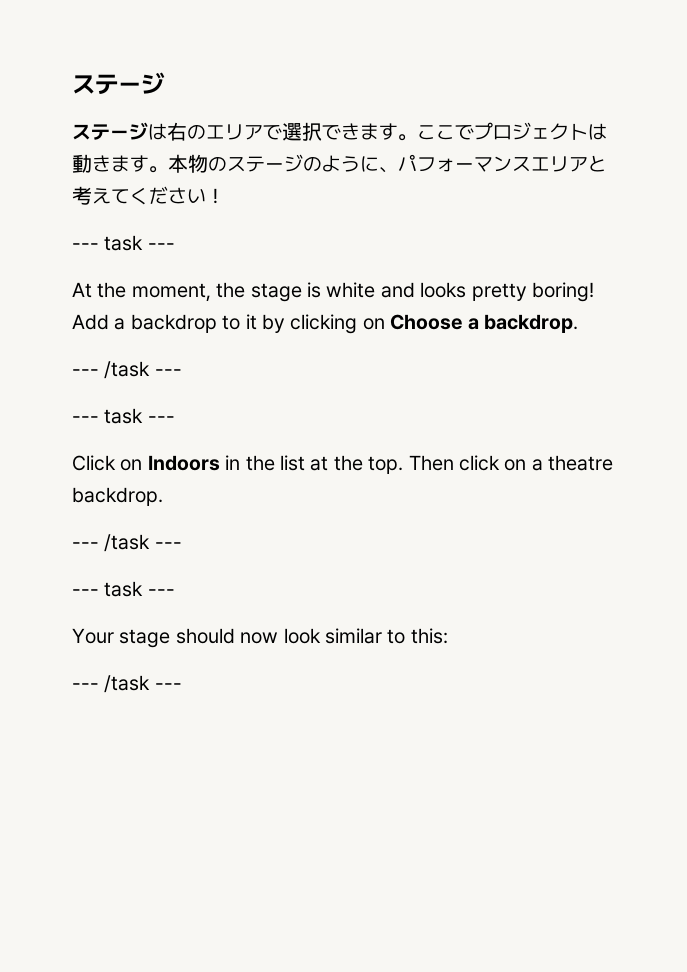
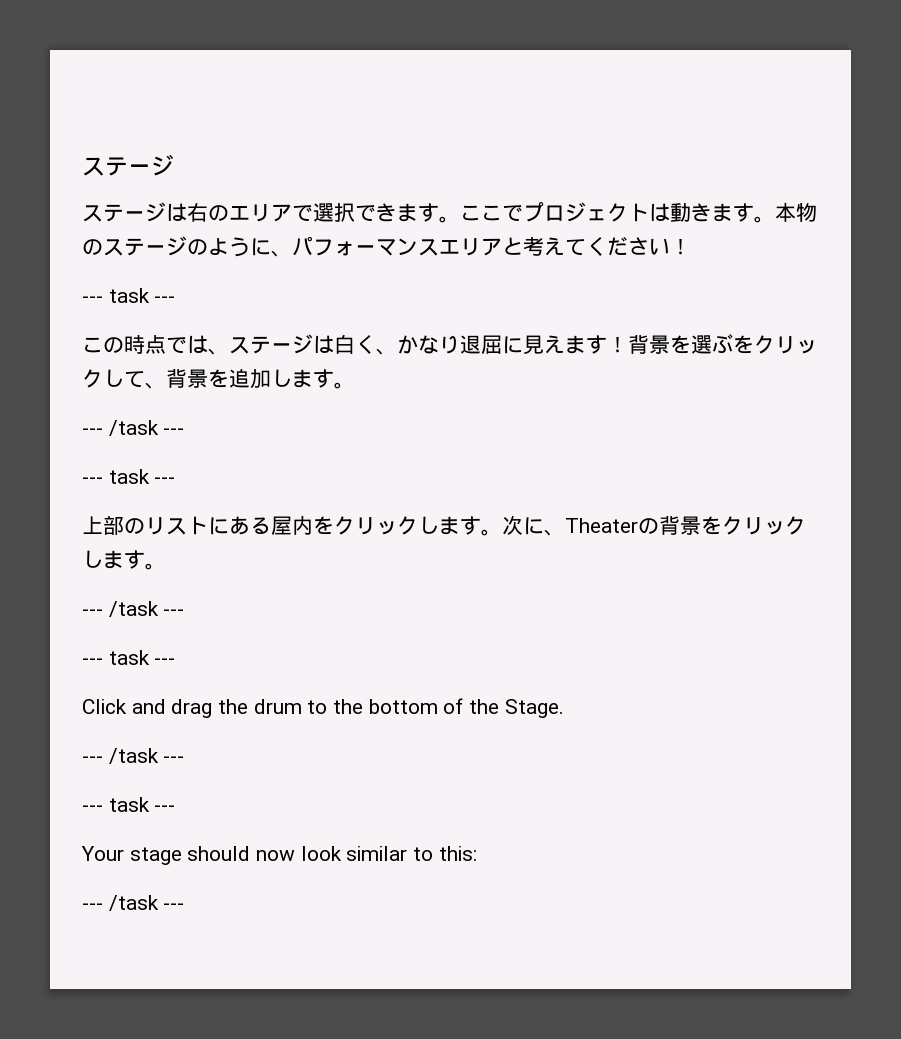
- At the moment, the stage is white and looks pretty boring! Add a backdrop to it by clicking on Choose a backdrop.
+ この時点では、ステージは白く、かなり退屈に見えます！背景を選ぶをクリックして、背景を追加します。
+ --- /task ---
+ --- task ---
+ 上部のリストにある屋内をクリックします。次に、Theaterの背景をクリックします。
- Click on Indoors in the list at the top. Then click on a theatre backdrop.
+ Click and drag the drum to the bottom of the Stage.

